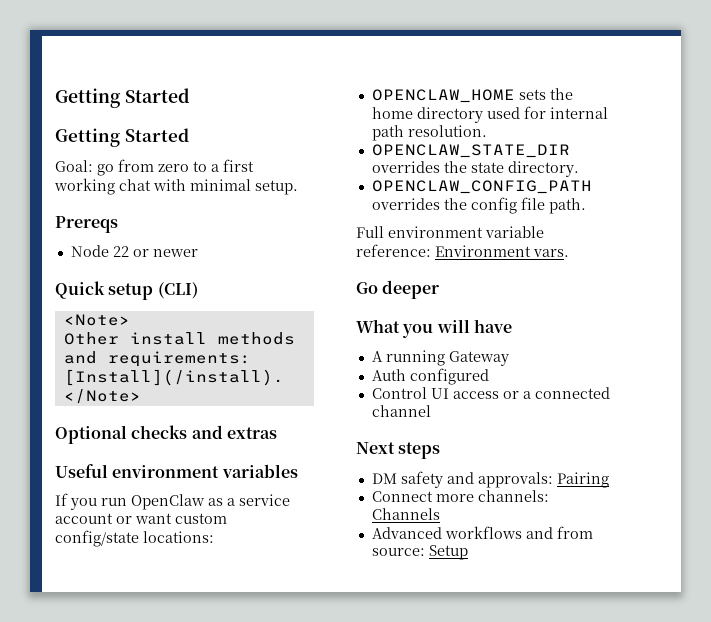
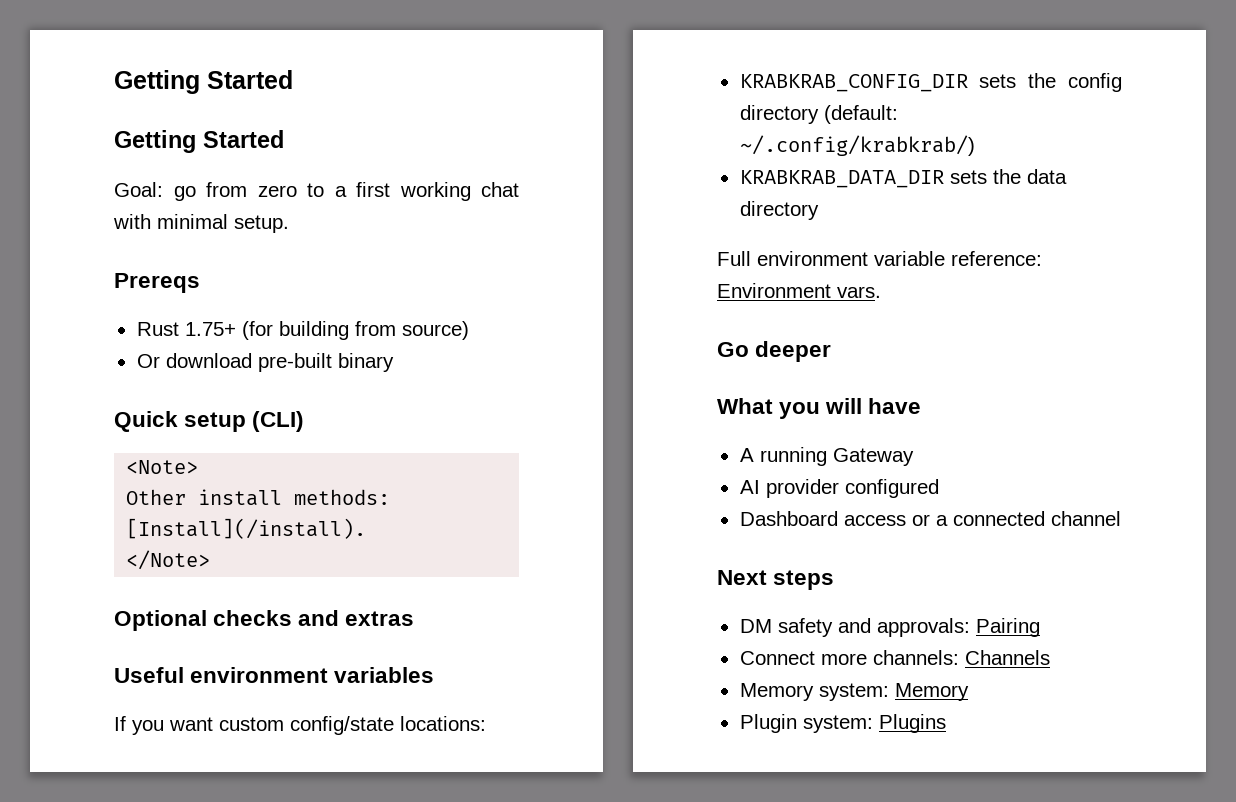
- Node 22 or newer
+ Rust 1.75+ (for building from source)
+ Or download pre-built binary
- Other install methods and requirements: [Install](/install).
+ Other install methods: [Install](/install).
- If you run OpenClaw as a service account or want custom config/state locations:
+ If you want custom config/state locations:
- OPENCLAW_HOME sets the home directory used for internal path resolution.
- OPENCLAW_STATE_DIR overrides the state directory.
- OPENCLAW_CONFIG_PATH overrides the config file path.
+ KRABKRAB_CONFIG_DIR sets the config directory (default: ~/.config/krabkrab/)
+ KRABKRAB_DATA_DIR sets the data directory
- Auth configured
+ AI provider configured
- Control UI access or a connected channel
+ Dashboard access or a connected channel
- Advanced workflows and from source: Setup
+ Memory system: Memory
+ Plugin system: Plugins

